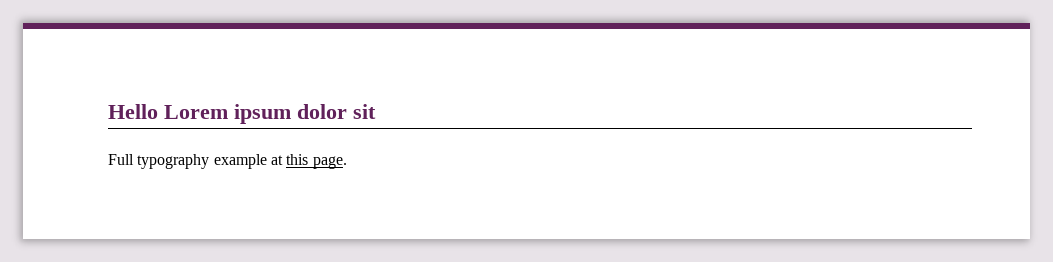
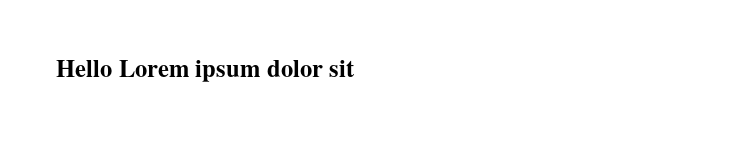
- Full typography example at this page.

